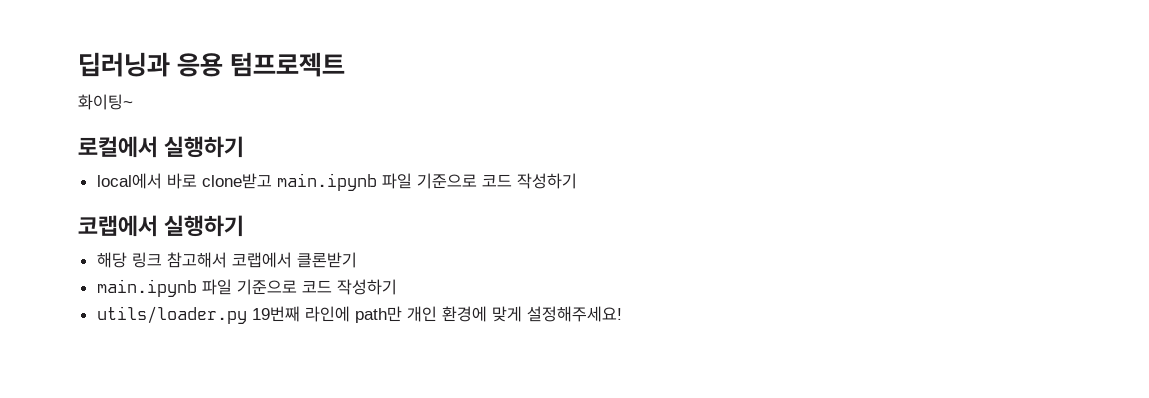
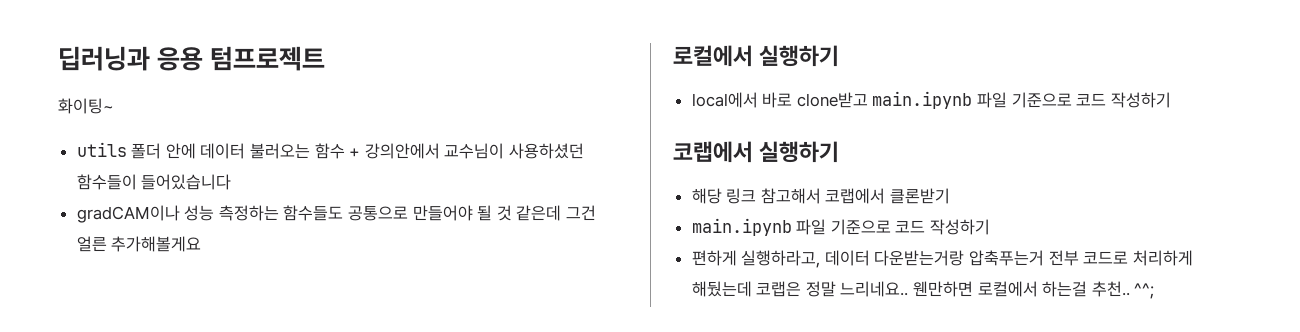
+ utils 폴더 안에 데이터 불러오는 함수 + 강의안에서 교수님이 사용하셨던 함수들이 들어있습니다
+ gradCAM이나 성능 측정하는 함수들도 공통으로 만들어야 될 것 같은데 그건 얼른 추가해볼게요
- utils/loader.py 19번째 라인에 path만 개인 환경에 맞게 설정해주세요!
+ 편하게 실행하라고, 데이터 다운받는거랑 압축푸는거 전부 코드로 처리하게 해뒀는데 코랩은 정말 느리네요.. 웬만하면 로컬에서 하는걸 추천.. ^^;

